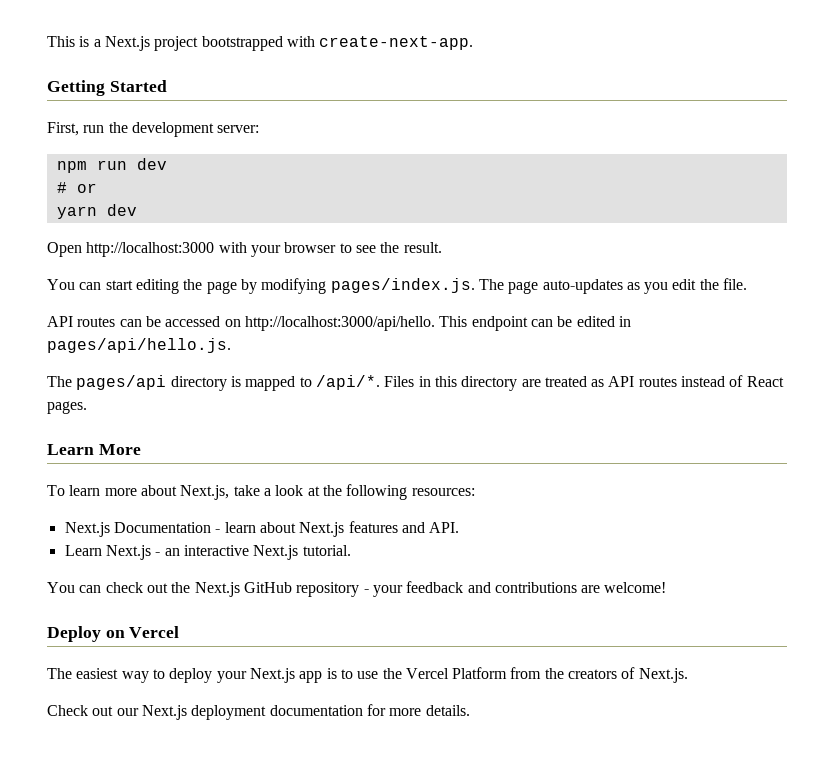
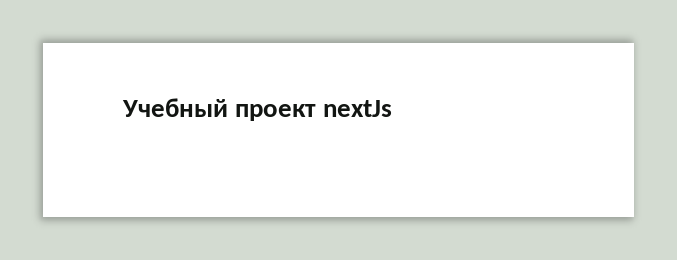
- This is a Next.js project bootstrapped with create-next-app.
- Getting Started
- First, run the development server:
- npm run dev
- # or
- yarn dev
- Open http://localhost:3000 with your browser to see the result.
- You can start editing the page by modifying pages/index.js. The page auto-updates as you edit the file.
- API routes can be accessed on http://localhost:3000/api/hello. This endpoint can be edited in pages/api/hello.js.
- The pages/api directory is mapped to /api/*. Files in this directory are treated as API routes instead of React pages.
- Learn More
- To learn more about Next.js, take a look at the following resources:
- Next.js Documentation - learn about Next.js features and API.
- Learn Next.js - an interactive Next.js tutorial.
- You can check out the Next.js GitHub repository - your feedback and contributions are welcome!
- Deploy on Vercel
- The easiest way to deploy your Next.js app is to use the Vercel Platform from the creators of Next.js.
- Check out our Next.js deployment documentation for more details.
+ Учебный проект nextJs

